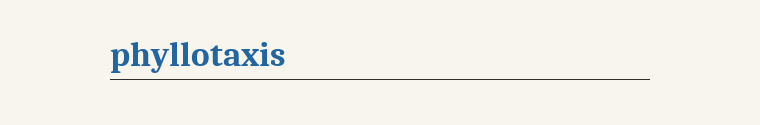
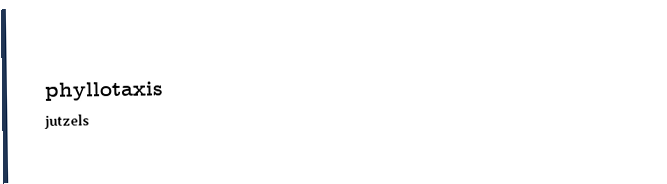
+ jutzels

